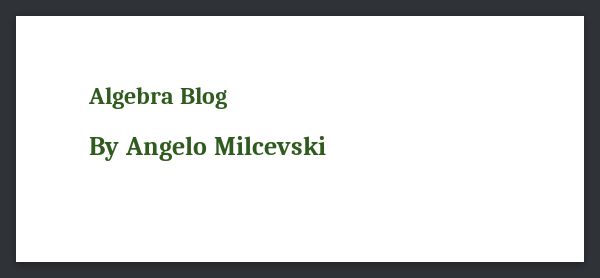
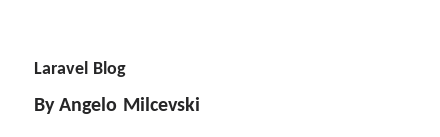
- Algebra Blog
+ Laravel Blog

